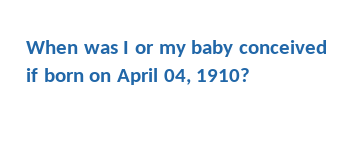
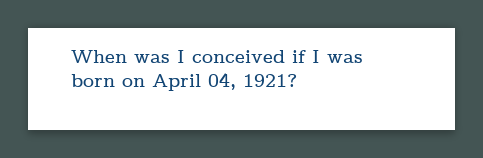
- When was I or my baby conceived if born on April 04, 1910?
+ When was I conceived if I was born on April 04, 1921?

